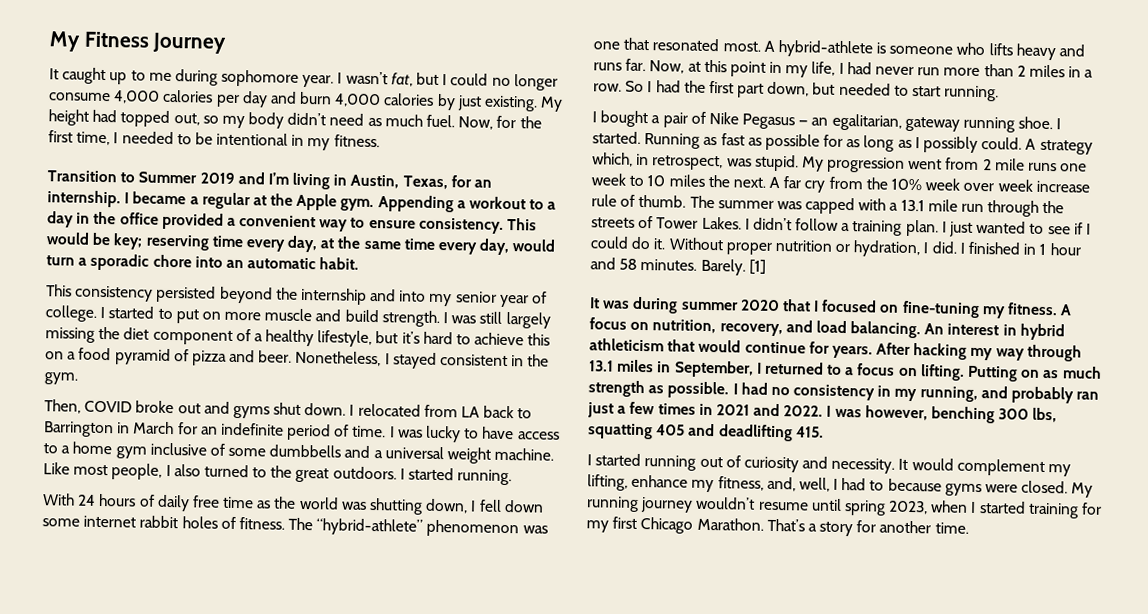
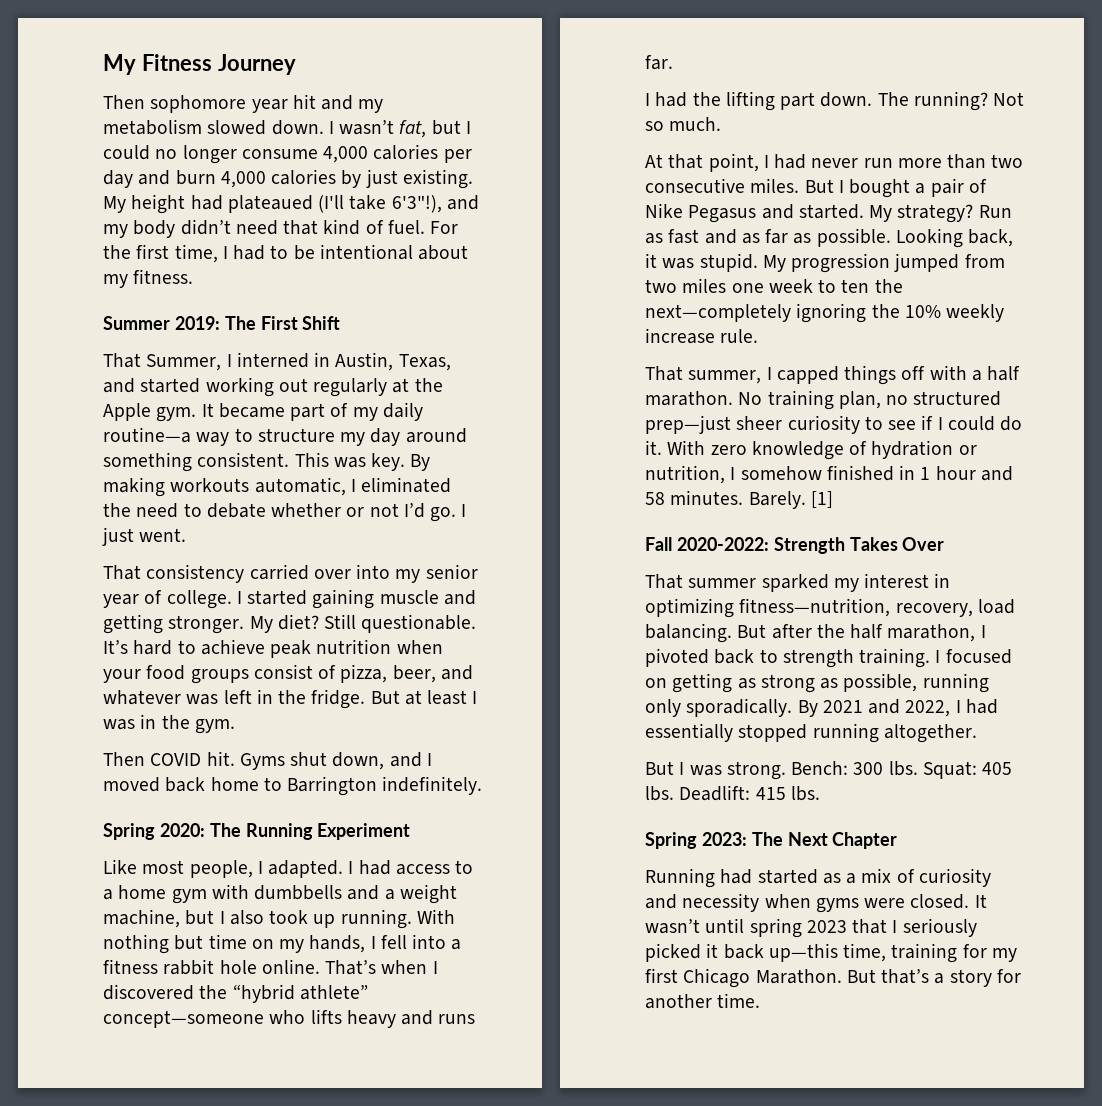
- It caught up to me during sophomore year.
+ Then sophomore year hit and my metabolism slowed down.
- My height had topped out, so my body didn’t need as much fuel. Now, for the first time, I needed to be intentional in my fitness.
+ My height had plateaued (I'll take 6'3"!), and my body didn’t need that kind of fuel. For the first time, I had to be intentional about my fitness.
- Transition to Summer 2019 and I’m living in Austin, Texas, for an internship. I became a regular at the Apple gym. Appending a workout to a day in the office provided a convenient way to ensure consistency. This would be key; reserving time every day, at the same time every day, would turn a sporadic chore into an automatic habit.
- This consistency persisted beyond the internship and into my senior year of college.
+ Summer 2019: The First Shift
+ That Summer, I interned in Austin, Texas, and started working out regularly at the Apple gym. It became part of my daily routine—a way to structure my day around something consistent. This was key. By making workouts automatic, I eliminated the need to debate whether or not I’d go. I just went.
+ That consistency carried over into my senior year of college.
- I started to put on more muscle and build strength. I was still largely missing the diet component of a healthy lifestyle, but it’s hard to achieve this on a food pyramid of pizza and beer. Nonetheless, I stayed consistent in the gym.
- Then, COVID broke out and gyms shut down. I relocated from LA back to Barrington in March for an indefinite period of time. I was lucky to have access to a home gym inclusive of some dumbbells and a universal weight machine. Like most people, I also turned to the great outdoors. I started running.
- With 24 hours of daily free time as the world was shutting down, I fell down some internet rabbit holes of fitness. The “hybrid-athlete” phenomenon was one that resonated most. A hybrid-athlete is someone who lifts heavy and runs far. Now, at this point in my life, I had never run more than 2 miles in a row. So I had the first part down, but needed to start running.
- I bought a pair of Nike Pegasus — an egalitarian, gateway running shoe. I started. Running as fast as possible for as long as I possibly could. A strategy which, in retrospect, was stupid. My progression went from 2 mile runs one week to 10 miles the next. A far cry from the 10% week over week increase rule of thumb. The summer was capped with a 13.1 mile run through the streets of Tower Lakes. I didn’t follow a training plan. I just wanted to see if I could do it.
+ I started gaining muscle and getting stronger. My diet? Still questionable. It’s hard to achieve peak nutrition when your food groups consist of pizza, beer, and whatever was left in the fridge. But at least I was in the gym.
+ Then COVID hit. Gyms shut down, and I moved back home to Barrington indefinitely.
+ Spring 2020: The Running Experiment
+ Like most people, I adapted. I had access to a home gym with dumbbells and a weight machine, but I also took up running. With nothing but time on my hands, I fell into a fitness rabbit hole online. That’s when I discovered the “hybrid athlete” concept—someone who lifts heavy and runs far.
+ I had the lifting part down. The running? Not so much.
+ At that point, I had never run more than two consecutive miles. But I bought a pair of Nike Pegasus and started. My strategy? Run as fast and as far as possible. Looking back, it was stupid. My progression jumped from two miles one week to ten the next—completely ignoring the 10% weekly increase rule.
+ That summer, I capped things off with a half marathon. No training plan, no structured prep—just sheer curiosity to see if I could do it.
- Without proper nutrition or hydration, I did. I finished in 1 hour and 58 minutes.
+ With zero knowledge of hydration or nutrition, I somehow finished in 1 hour and 58 minutes.
- It was during summer 2020 that I focused on fine-tuning my fitness. A focus on nutrition, recovery, and load balancing. An interest in hybrid athleticism that would continue for years. After hacking my way through 13.1 miles in September, I returned to a focus on lifting. Putting on as much strength as possible. I had no consistency in my running, and probably ran just a few times in 2021 and 2022. I was however, benching 300 lbs, squatting 405 and deadlifting 415.
- I started running out of curiosity and necessity. It would complement my lifting, enhance my fitness, and, well, I had to because gyms were closed. My running journey wouldn’t resume until spring 2023, when I started training for my first Chicago Marathon.
+ Fall 2020-2022: Strength Takes Over
+ That summer sparked my interest in optimizing fitness—nutrition, recovery, load balancing. But after the half marathon, I pivoted back to strength training. I focused on getting as strong as possible, running only sporadically. By 2021 and 2022, I had essentially stopped running altogether.
+ But I was strong. Bench: 300 lbs. Squat: 405 lbs. Deadlift: 415 lbs.
+ Spring 2023: The Next Chapter
+ Running had started as a mix of curiosity and necessity when gyms were closed. It wasn’t until spring 2023 that I seriously picked it back up—this time, training for my first Chicago Marathon.
- That’s a story for another time.
+ But that’s a story for another time.

